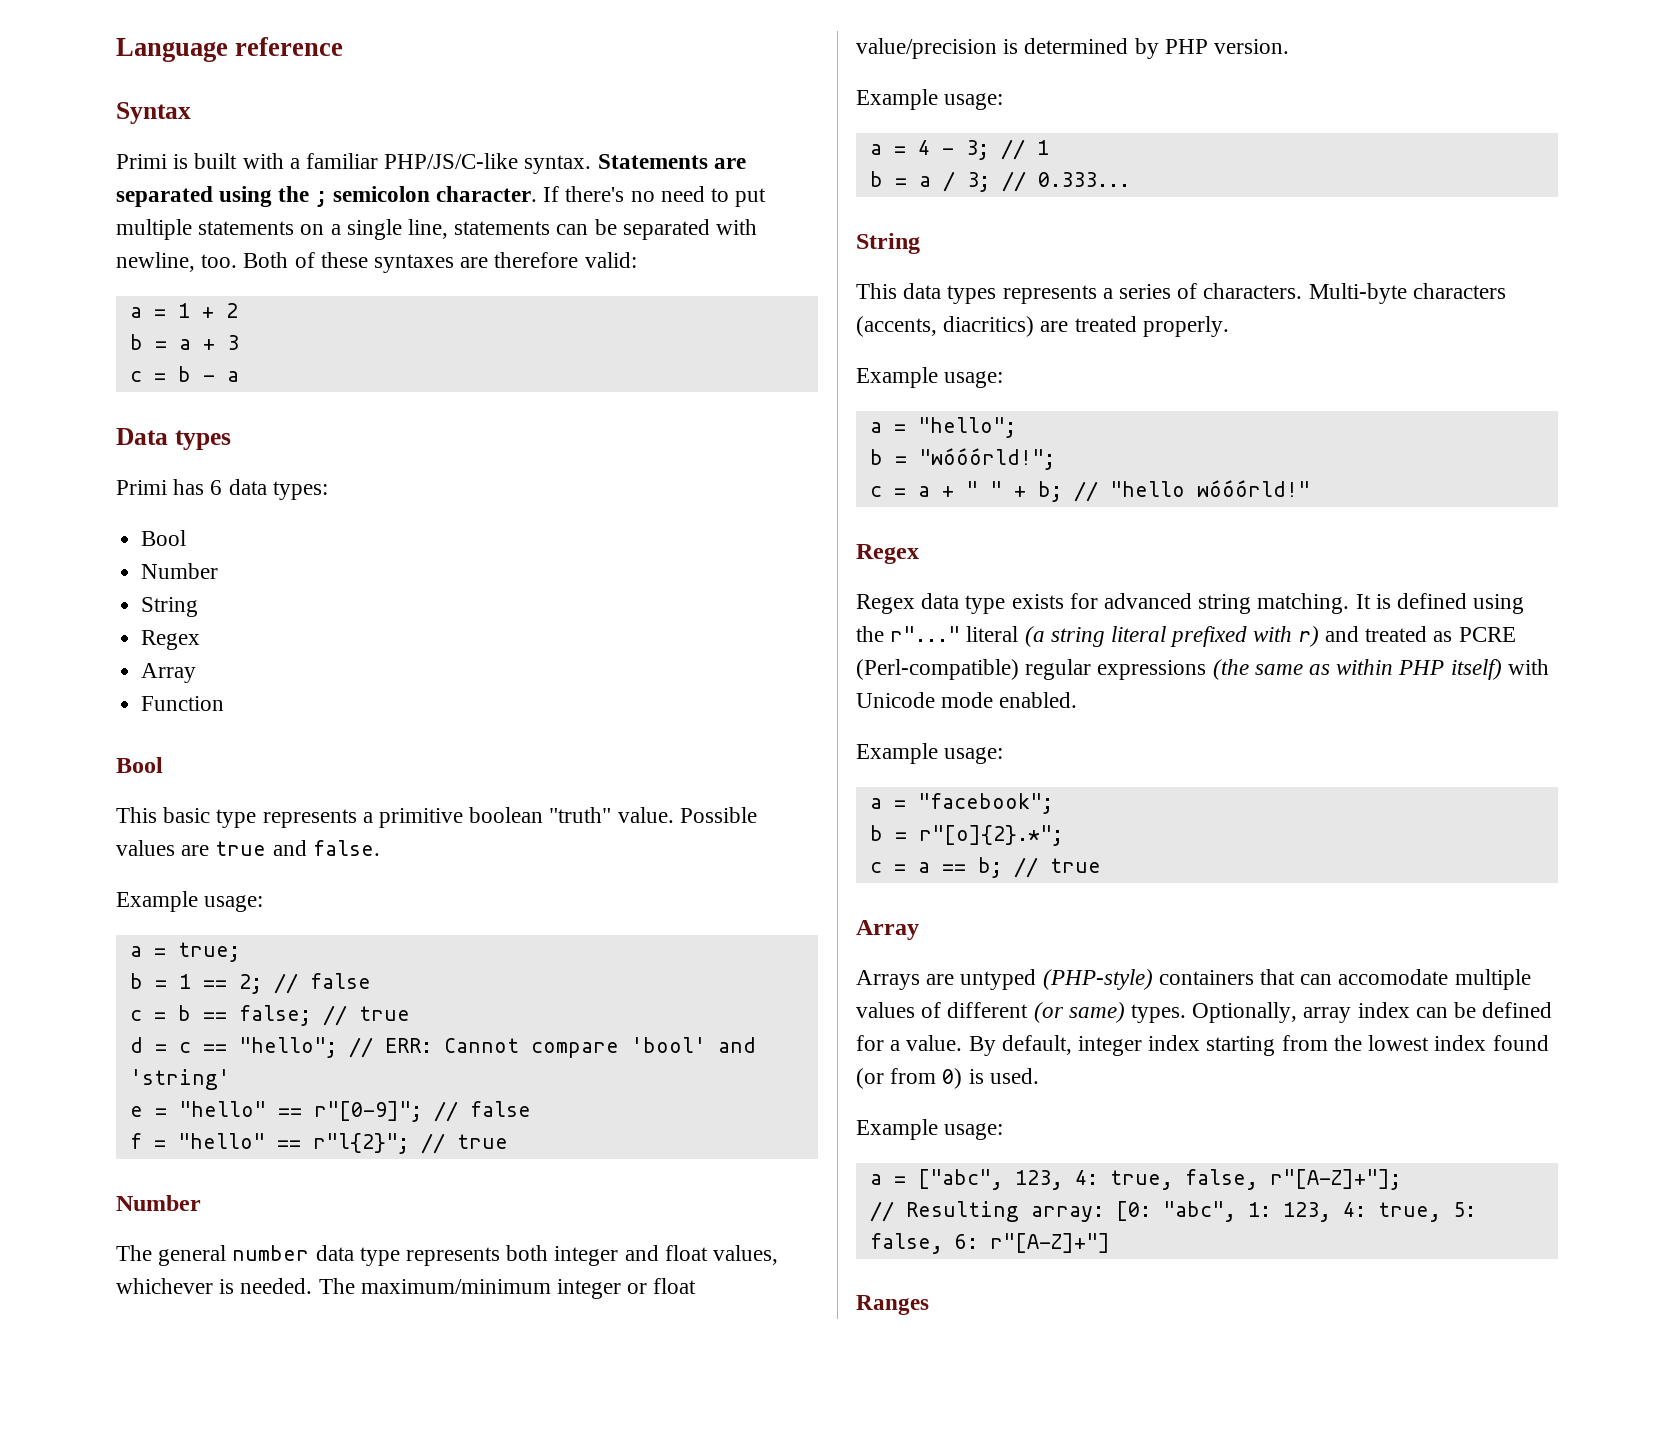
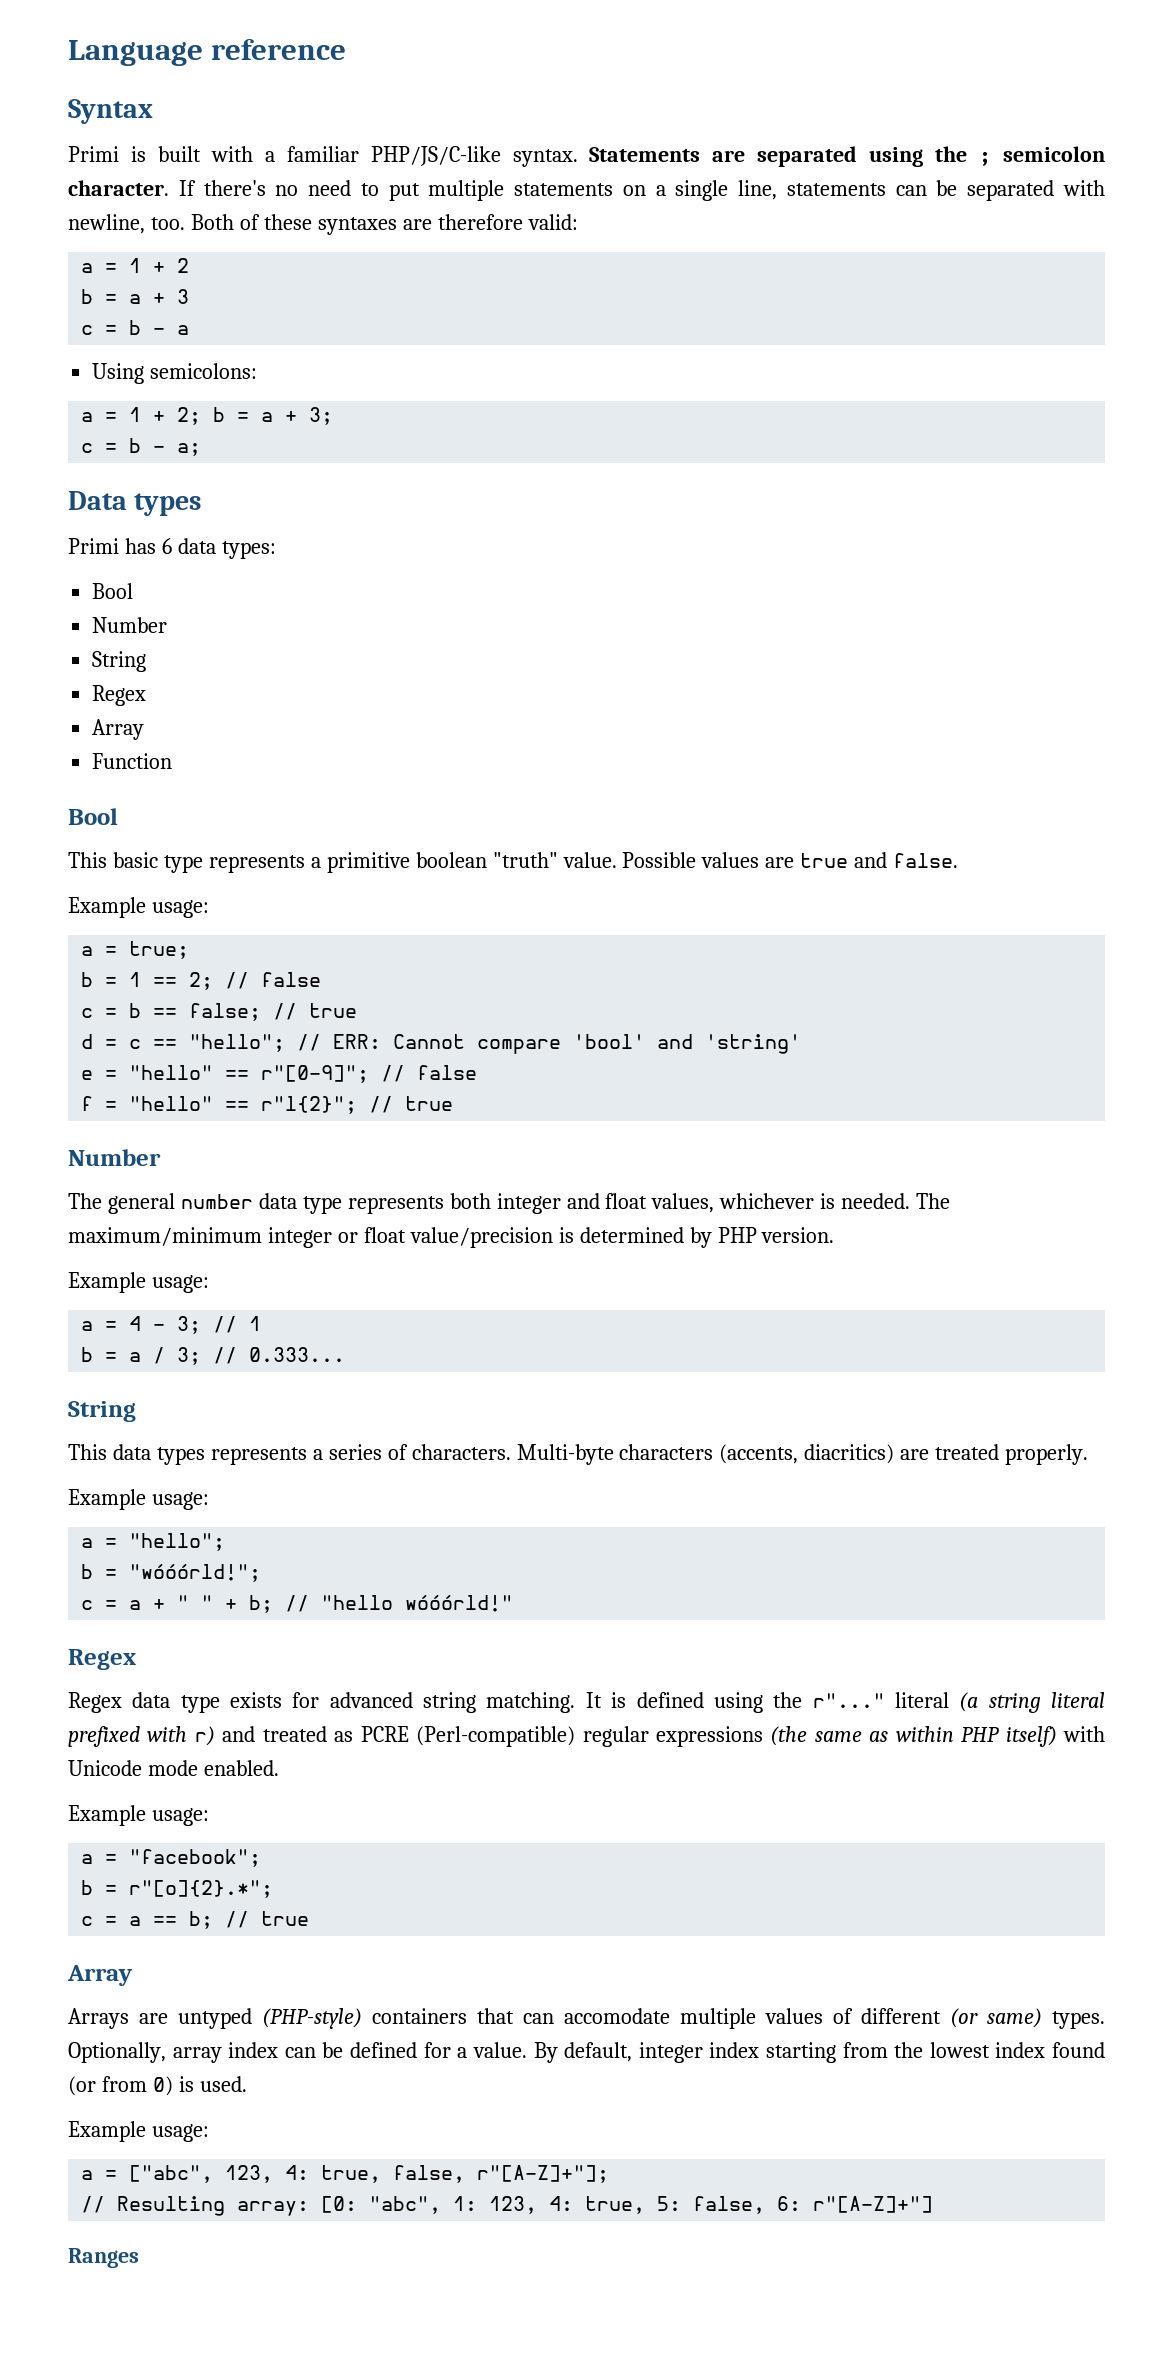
+ Using semicolons:
+ a = 1 + 2; b = a + 3;
+ c = b - a;

